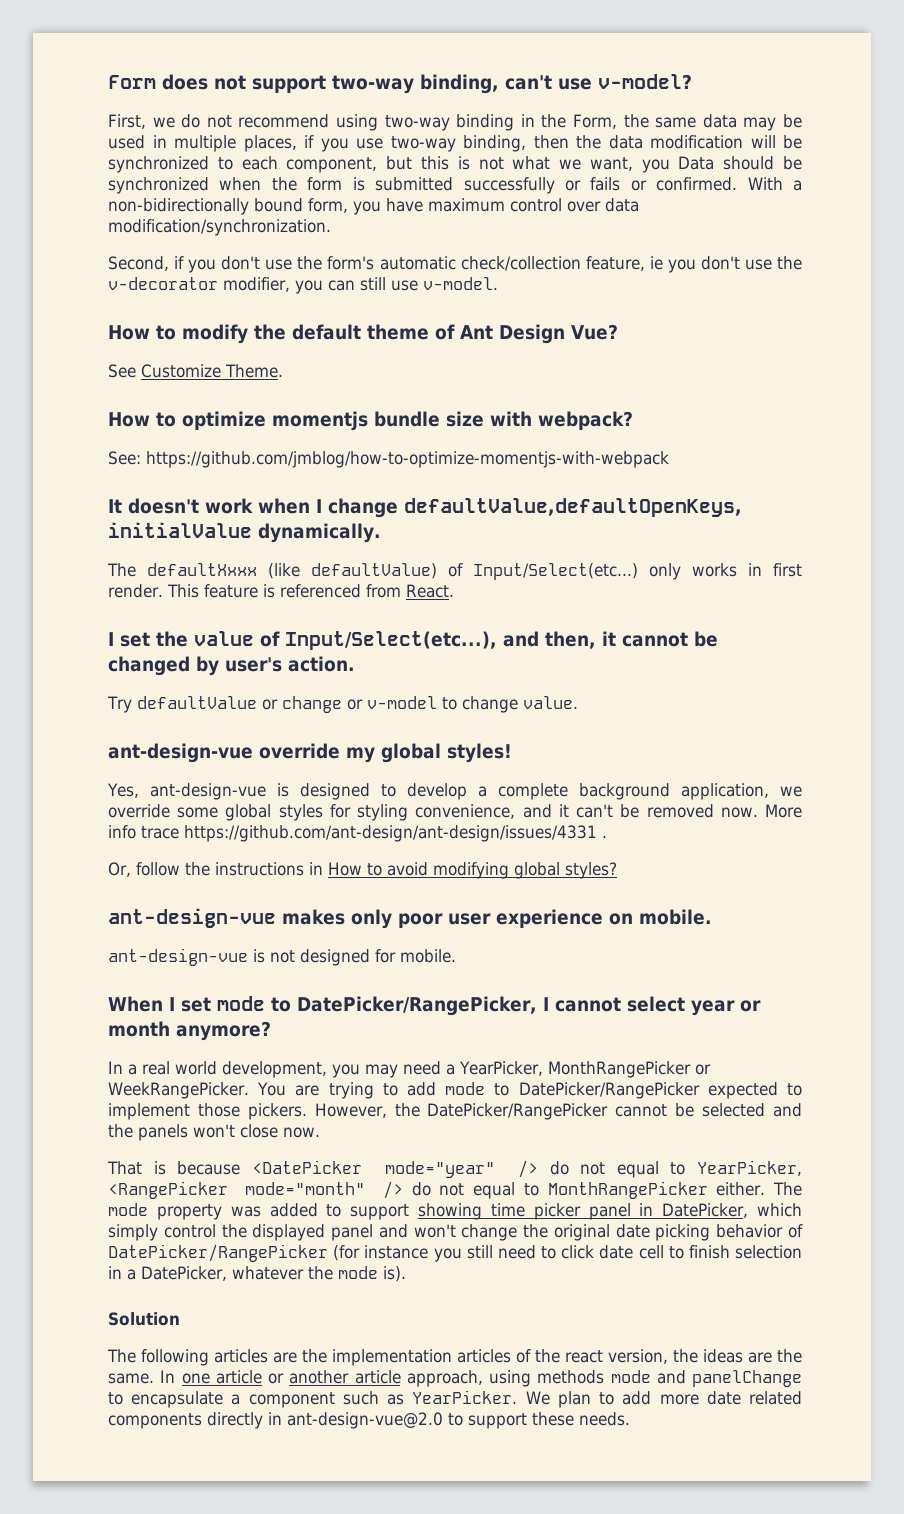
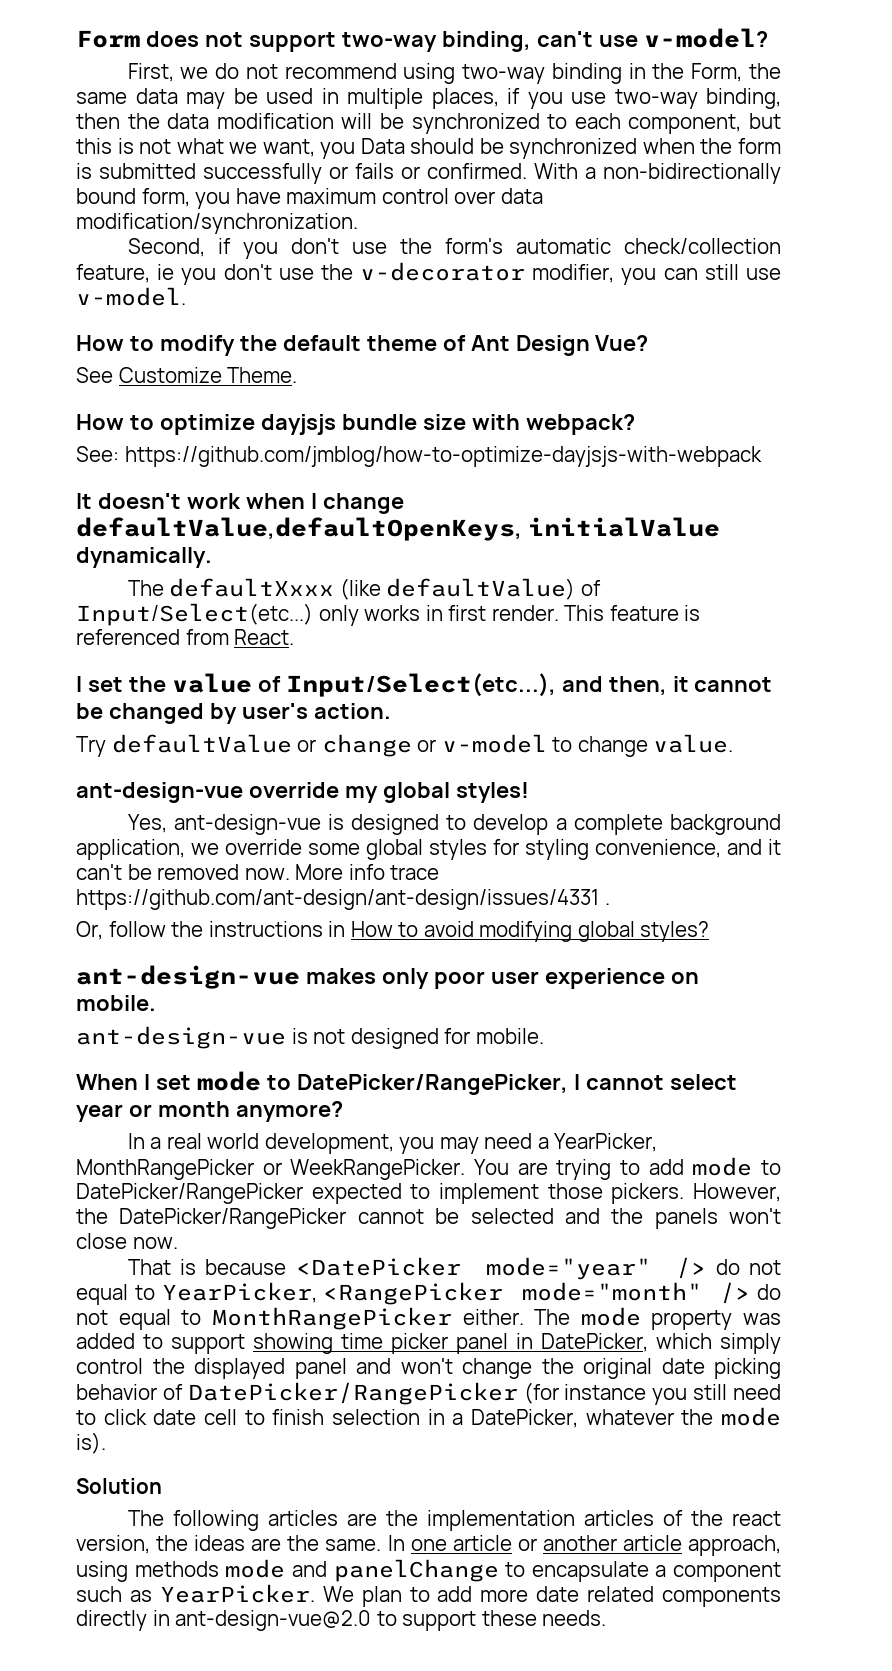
- How to optimize momentjs bundle size with webpack?
+ How to optimize dayjsjs bundle size with webpack?
- See: https://github.com/jmblog/how-to-optimize-momentjs-with-webpack
+ See: https://github.com/jmblog/how-to-optimize-dayjsjs-with-webpack

